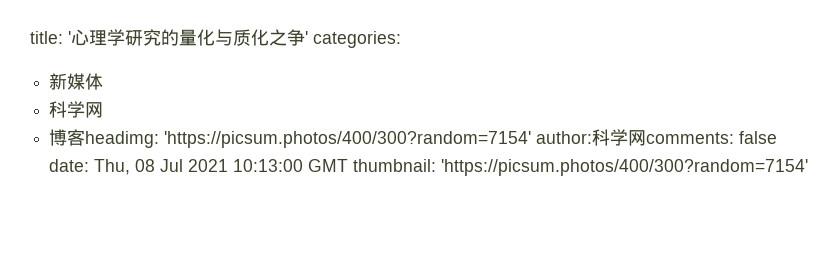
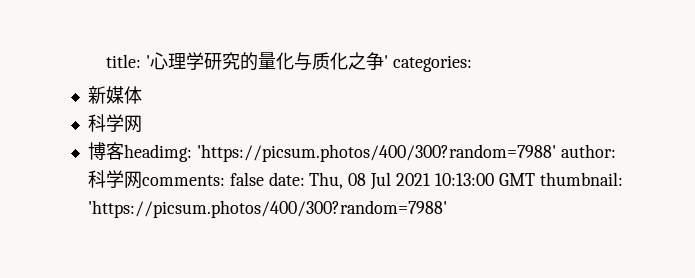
- 博客headimg: 'https://picsum.photos/400/300?random=7154' author:科学网comments: false date: Thu, 08 Jul 2021 10:13:00 GMT thumbnail: 'https://picsum.photos/400/300?random=7154'
+ 博客headimg: 'https://picsum.photos/400/300?random=7988' author:科学网comments: false date: Thu, 08 Jul 2021 10:13:00 GMT thumbnail: 'https://picsum.photos/400/300?random=7988'

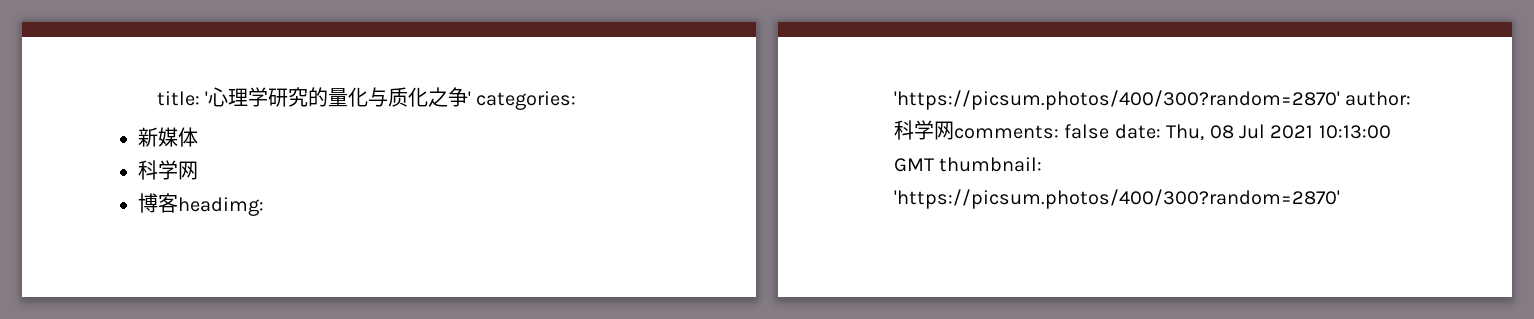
- 博客headimg: 'https://picsum.photos/400/300?random=7988' author:科学网comments: false date: Thu, 08 Jul 2021 10:13:00 GMT thumbnail: 'https://picsum.photos/400/300?random=7988'
+ 博客headimg: 'https://picsum.photos/400/300?random=2870' author:科学网comments: false date: Thu, 08 Jul 2021 10:13:00 GMT thumbnail: 'https://picsum.photos/400/300?random=2870'

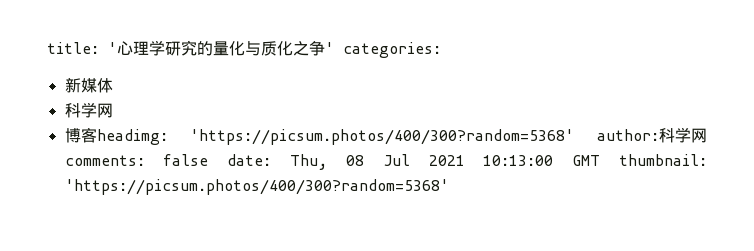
- 博客headimg: 'https://picsum.photos/400/300?random=2870' author:科学网comments: false date: Thu, 08 Jul 2021 10:13:00 GMT thumbnail: 'https://picsum.photos/400/300?random=2870'
+ 博客headimg: 'https://picsum.photos/400/300?random=5368' author:科学网comments: false date: Thu, 08 Jul 2021 10:13:00 GMT thumbnail: 'https://picsum.photos/400/300?random=5368'

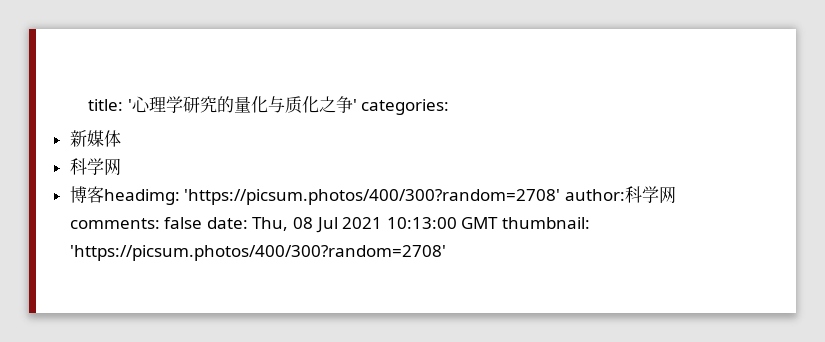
- 博客headimg: 'https://picsum.photos/400/300?random=5368' author:科学网comments: false date: Thu, 08 Jul 2021 10:13:00 GMT thumbnail: 'https://picsum.photos/400/300?random=5368'
+ 博客headimg: 'https://picsum.photos/400/300?random=2708' author:科学网comments: false date: Thu, 08 Jul 2021 10:13:00 GMT thumbnail: 'https://picsum.photos/400/300?random=2708'

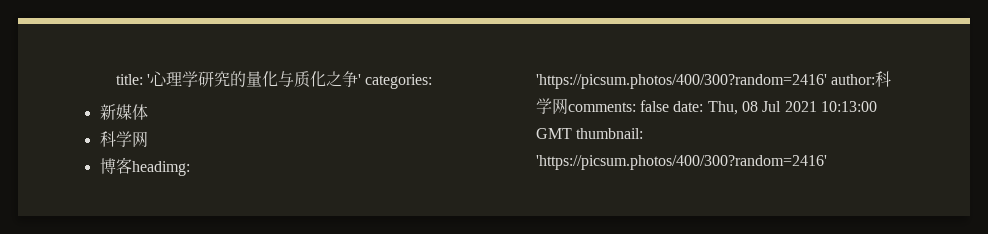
- 博客headimg: 'https://picsum.photos/400/300?random=2708' author:科学网comments: false date: Thu, 08 Jul 2021 10:13:00 GMT thumbnail: 'https://picsum.photos/400/300?random=2708'
+ 博客headimg: 'https://picsum.photos/400/300?random=2416' author:科学网comments: false date: Thu, 08 Jul 2021 10:13:00 GMT thumbnail: 'https://picsum.photos/400/300?random=2416'

